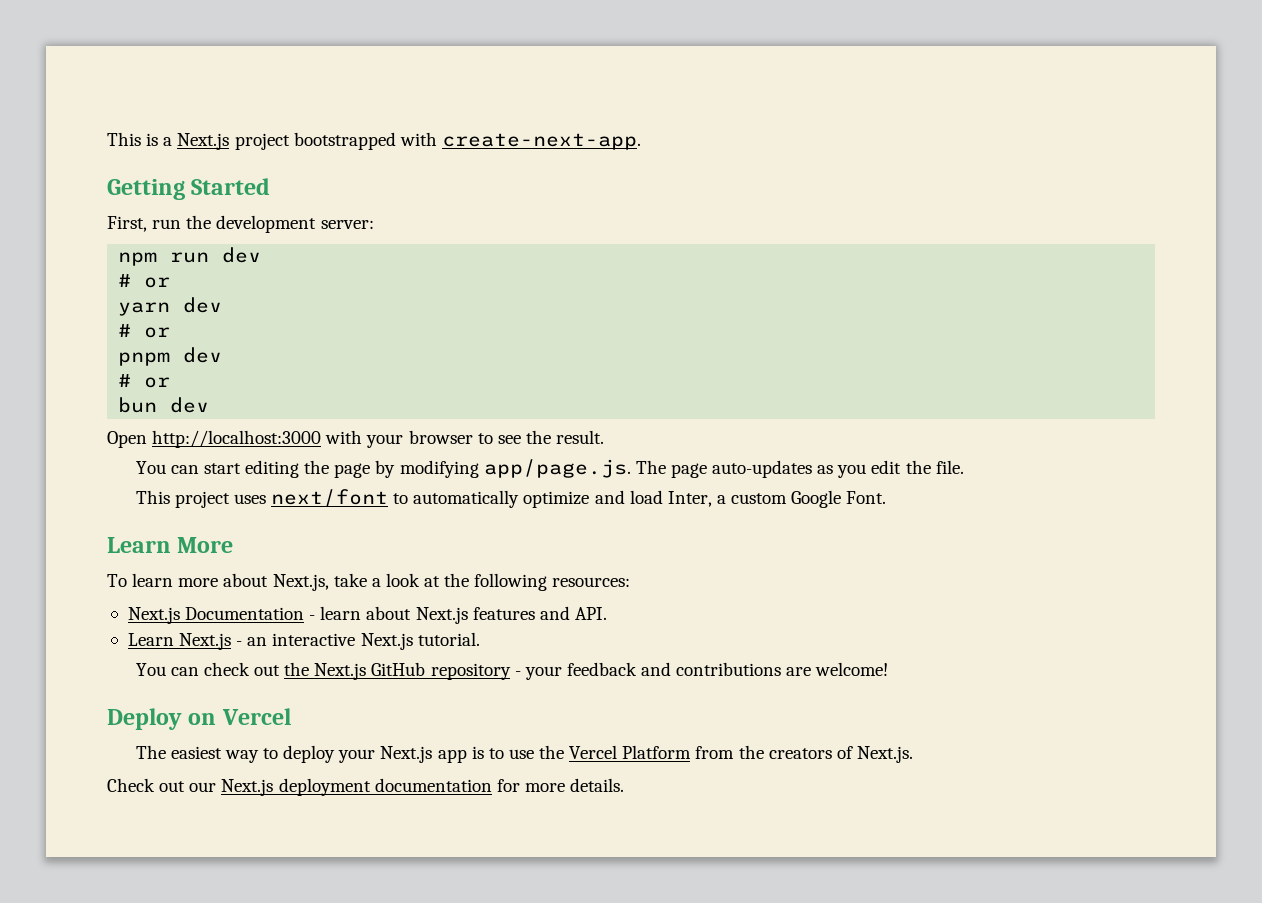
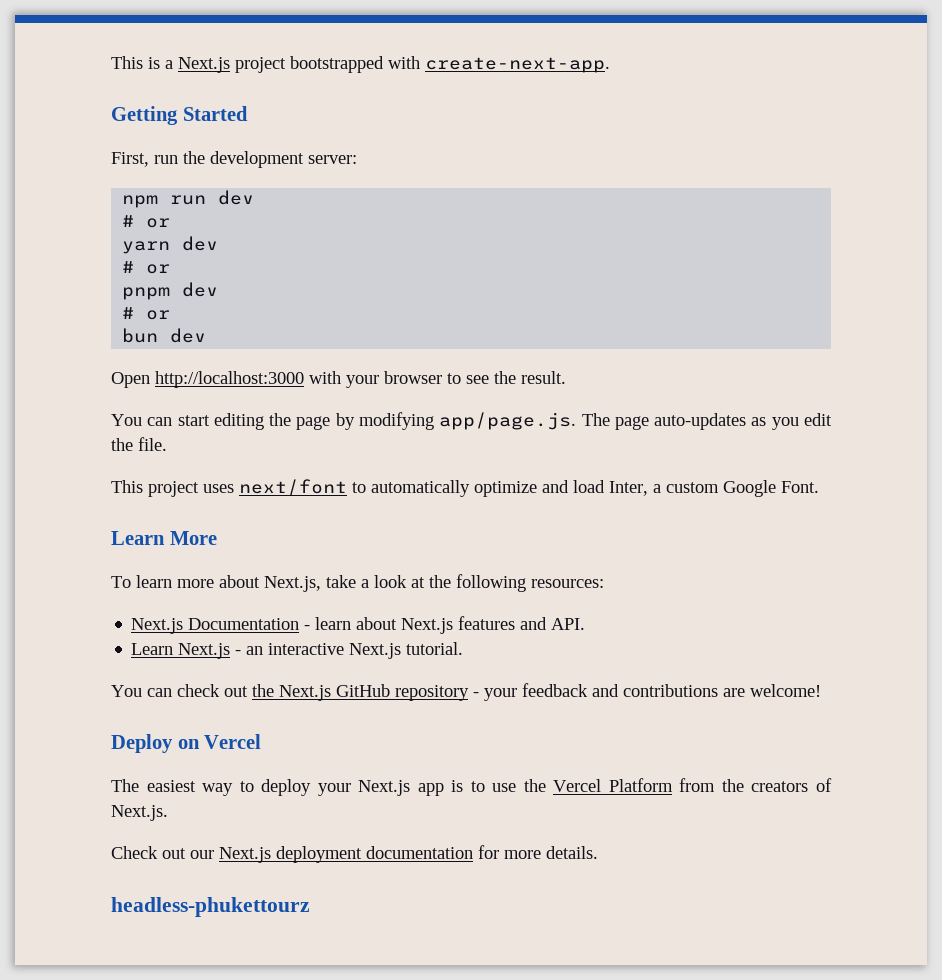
+ headless-phukettourz

